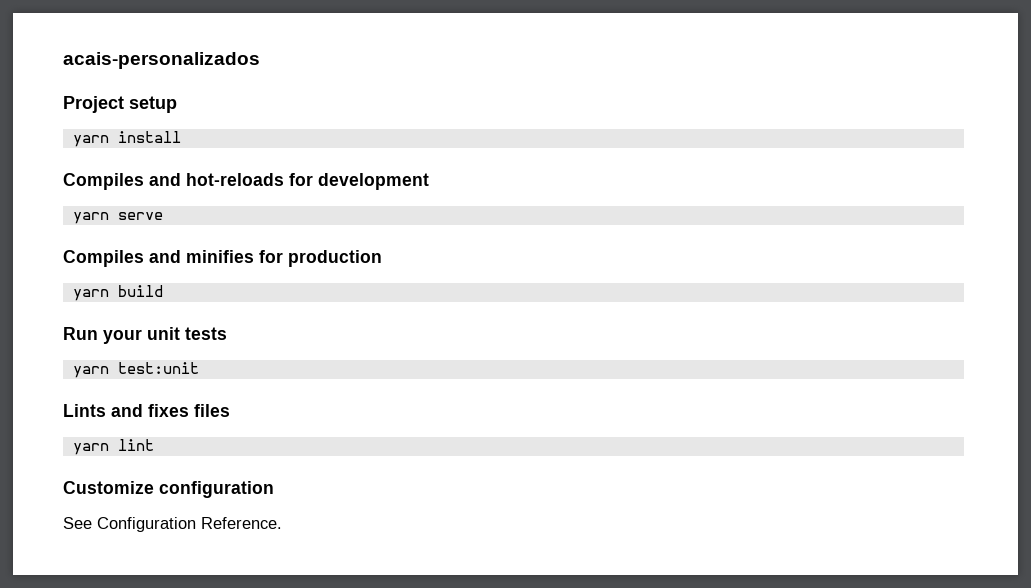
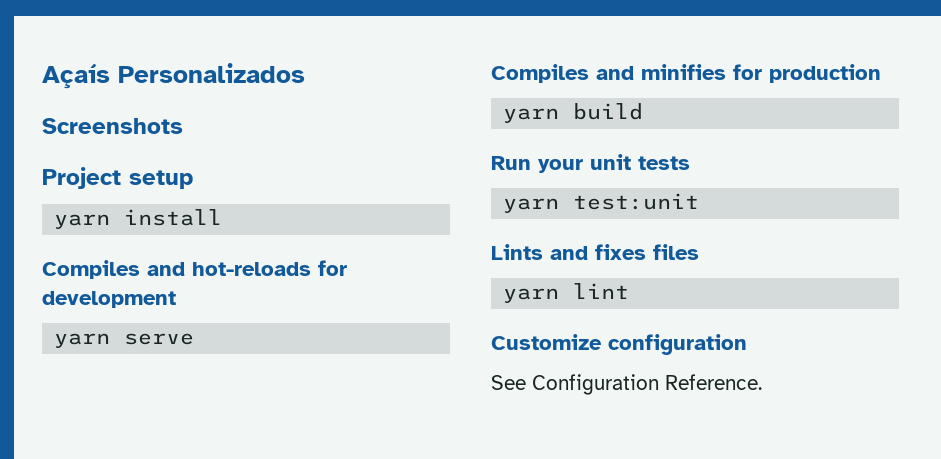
- acais-personalizados
+ Açaís Personalizados
+ Screenshots

